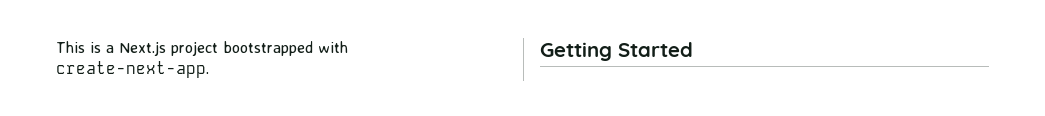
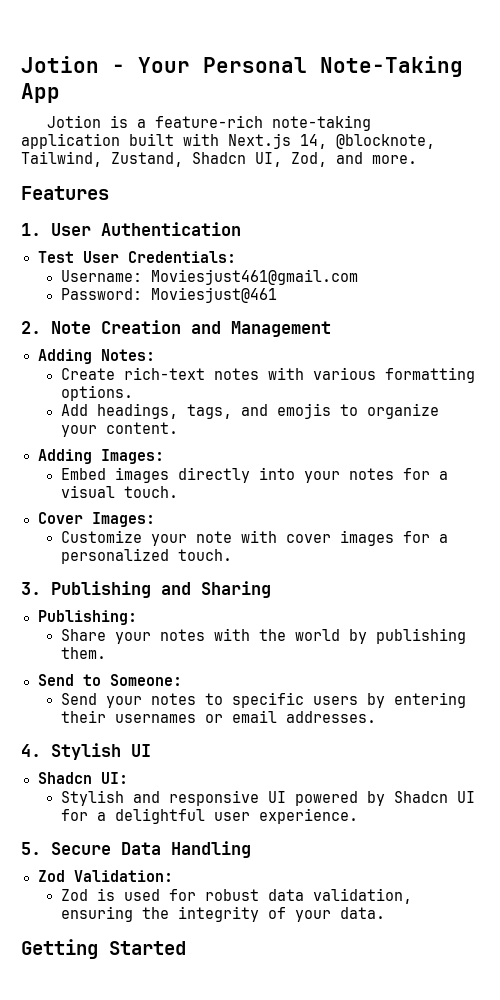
- This is a Next.js project bootstrapped with create-next-app.
+ Jotion - Your Personal Note-Taking App
+ Jotion is a feature-rich note-taking application built with Next.js 14, @blocknote, Tailwind, Zustand, Shadcn UI, Zod, and more.
+ Features
+ 1. User Authentication
+ Test User Credentials:
+ Username: Moviesjust461@gmail.com
+ Password: Moviesjust@461
+ 2. Note Creation and Management
+ Adding Notes:
+ Create rich-text notes with various formatting options.
+ Add headings, tags, and emojis to organize your content.
+ Adding Images:
+ Embed images directly into your notes for a visual touch.
+ Cover Images:
+ Customize your note with cover images for a personalized touch.
+ 3. Publishing and Sharing
+ Publishing:
+ Share your notes with the world by publishing them.
+ Send to Someone:
+ Send your notes to specific users by entering their usernames or email addresses.
+ 4. Stylish UI
+ Shadcn UI:
+ Stylish and responsive UI powered by Shadcn UI for a delightful user experience.
+ 5. Secure Data Handling
+ Zod Validation:
+ Zod is used for robust data validation, ensuring the integrity of your data.

